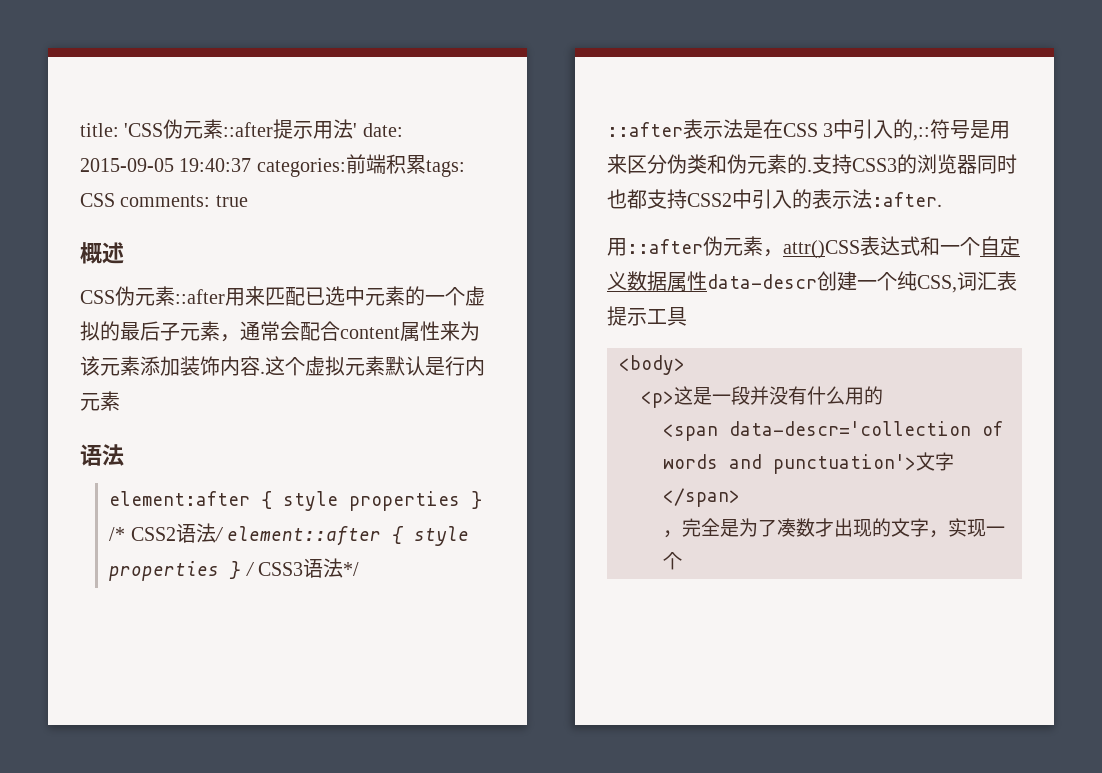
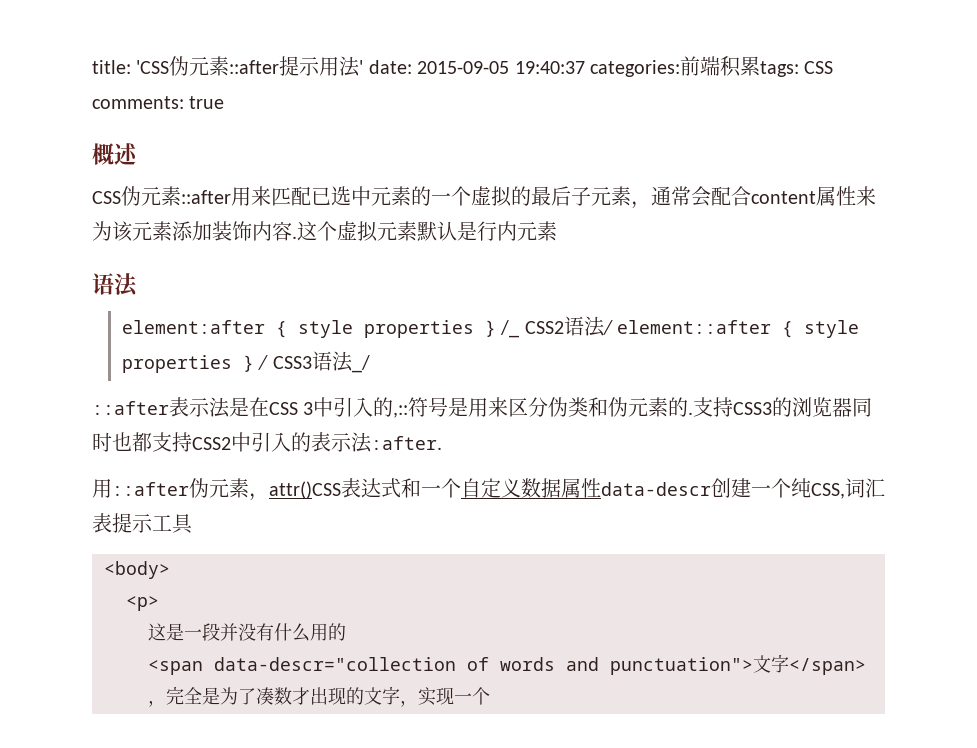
- element:after { style properties } /* CSS2语法/ element::after { style properties } / CSS3语法*/
+ element:after { style properties } /_ CSS2语法/ element::after { style properties } / CSS3语法_/
- <p>这是一段并没有什么用的
+ <p>
+ 这是一段并没有什么用的
- <span data-descr='collection of words and punctuation'>文字</span>
+ <span data-descr="collection of words and punctuation">文字</span>

